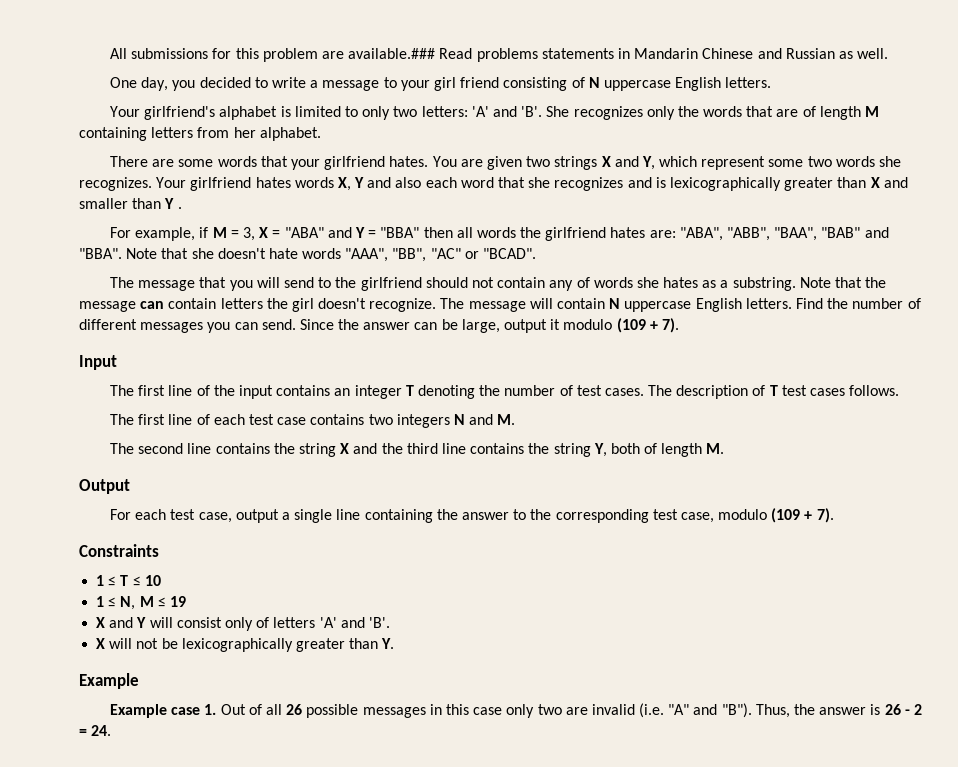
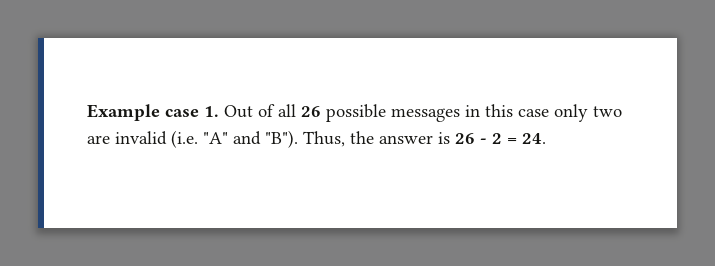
- All submissions for this problem are available.### Read problems statements in Mandarin Chinese and Russian as well.
- One day, you decided to write a message to your girl friend consisting of N uppercase English letters.
- Your girlfriend's alphabet is limited to only two letters: 'A' and 'B'. She recognizes only the words that are of length M containing letters from her alphabet.
- There are some words that your girlfriend hates. You are given two strings X and Y, which represent some two words she recognizes. Your girlfriend hates words X, Y and also each word that she recognizes and is lexicographically greater than X and smaller than Y .
- For example, if M = 3, X = "ABA" and Y = "BBA" then all words the girlfriend hates are: "ABA", "ABB", "BAA", "BAB" and "BBA". Note that she doesn't hate words "AAA", "BB", "AC" or "BCAD".
- The message that you will send to the girlfriend should not contain any of words she hates as a substring. Note that the message can contain letters the girl doesn't recognize. The message will contain N uppercase English letters. Find the number of different messages you can send. Since the answer can be large, output it modulo (109 + 7).
- Input
- The first line of the input contains an integer T denoting the number of test cases. The description of T test cases follows.
- The first line of each test case contains two integers N and M.
- The second line contains the string X and the third line contains the string Y, both of length M.
- Output
- For each test case, output a single line containing the answer to the corresponding test case, modulo (109 + 7).
- Constraints
- 1 ≤ T ≤ 10
- 1 ≤ N, M ≤ 19
- X and Y will consist only of letters 'A' and 'B'.
- X will not be lexicographically greater than Y.
- Example

